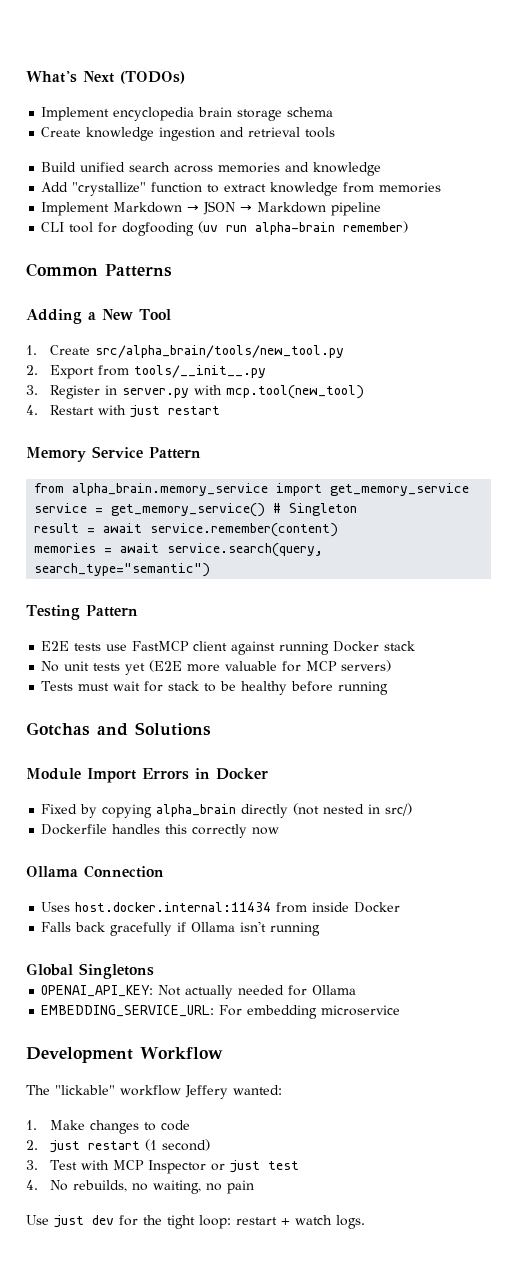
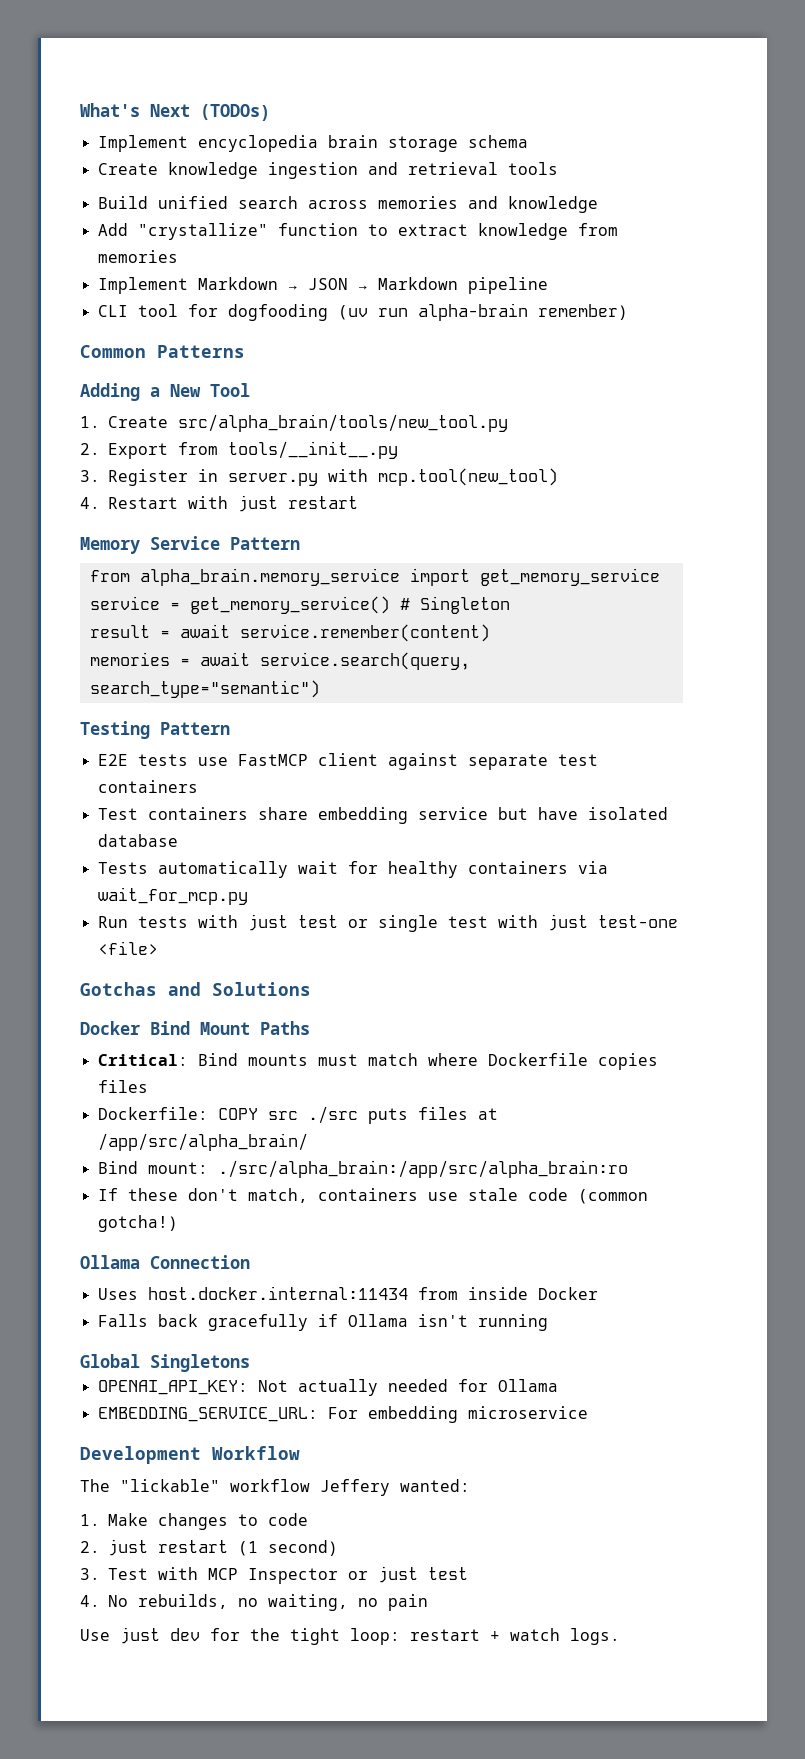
- E2E tests use FastMCP client against running Docker stack
- No unit tests yet (E2E more valuable for MCP servers)
+ E2E tests use FastMCP client against separate test containers
+ Test containers share embedding service but have isolated database
- Tests must wait for stack to be healthy before running
+ Tests automatically wait for healthy containers via wait_for_mcp.py
+ Run tests with just test or single test with just test-one <file>
  Gotchas and Solutions
- Module Import Errors in Docker
- Fixed by copying alpha_brain directly (not nested in src/)
- Dockerfile handles this correctly now
+ Docker Bind Mount Paths
+ Critical: Bind mounts must match where Dockerfile copies files
+ Dockerfile: COPY src ./src puts files at /app/src/alpha_brain/
+ Bind mount: ./src/alpha_brain:/app/src/alpha_brain:ro
+ If these don't match, containers use stale code (common gotcha!)

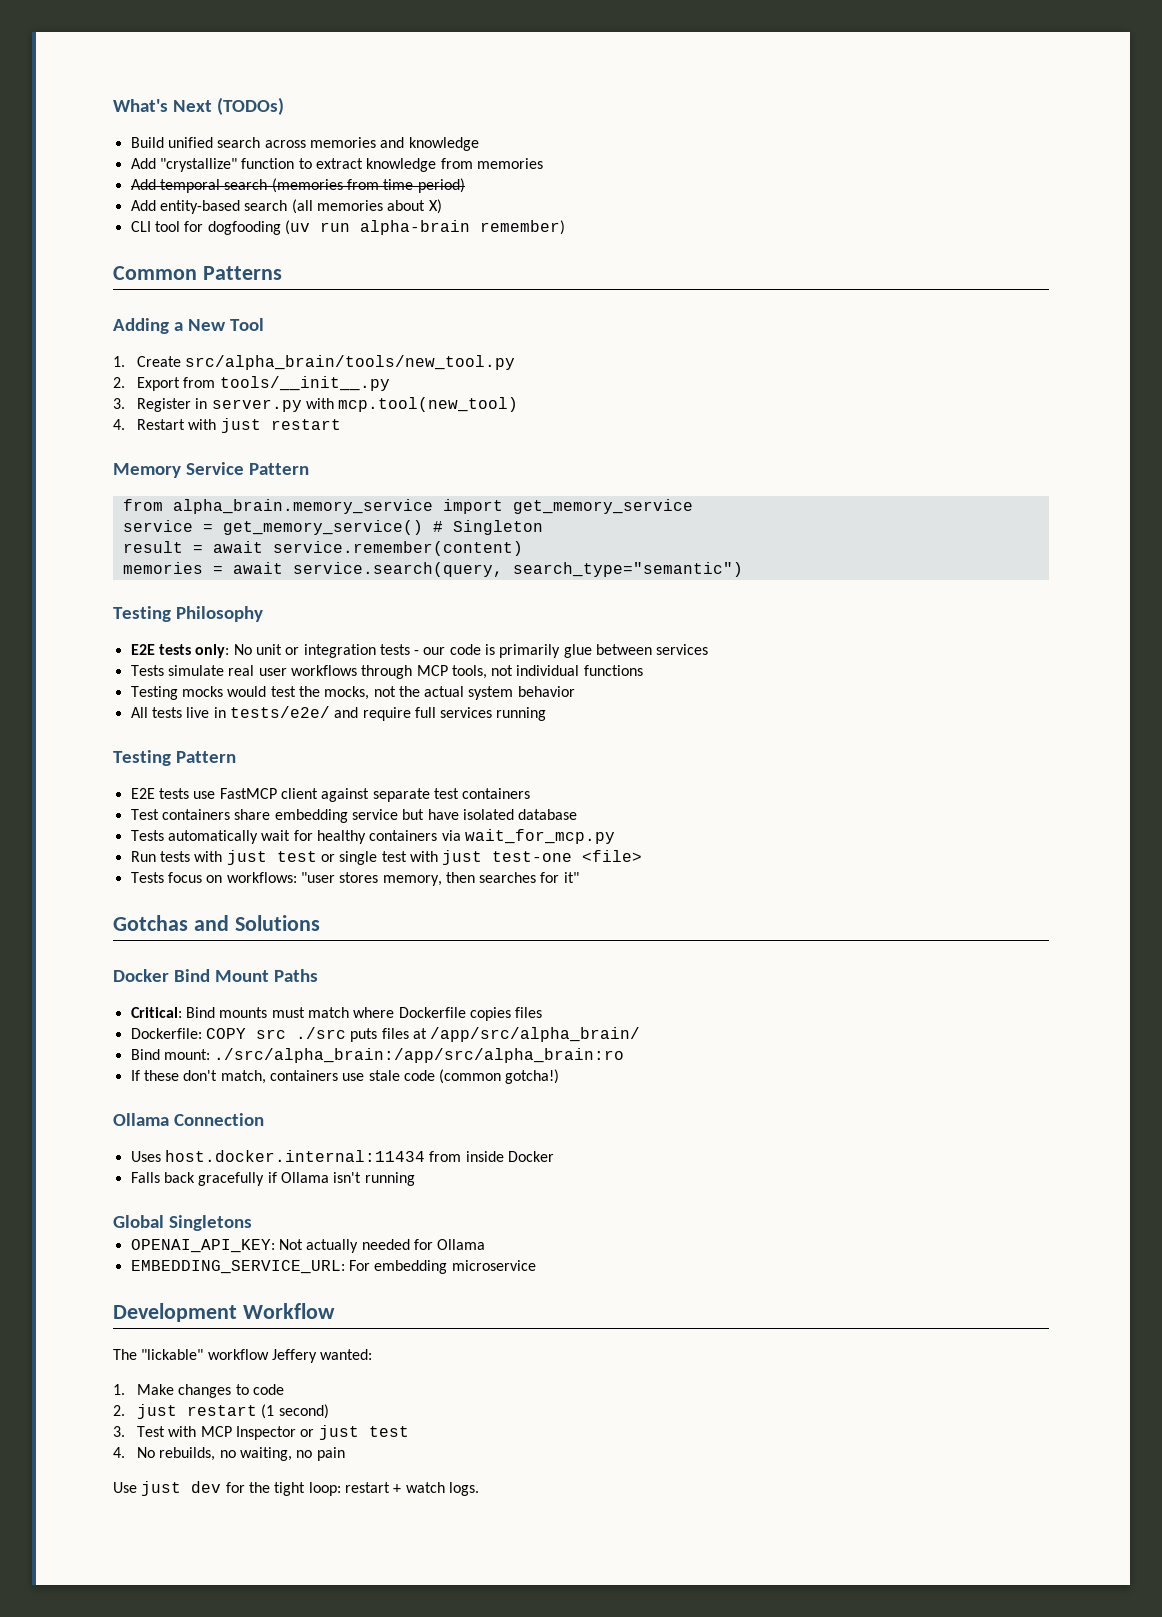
- Implement encyclopedia brain storage schema
- Create knowledge ingestion and retrieval tools
- Implement Markdown → JSON → Markdown pipeline
+ Add temporal search (memories from time period)
+ Add entity-based search (all memories about X)
+ Testing Philosophy
+ E2E tests only: No unit or integration tests - our code is primarily glue between services
+ Tests simulate real user workflows through MCP tools, not individual functions
+ Testing mocks would test the mocks, not the actual system behavior
+ All tests live in tests/e2e/ and require full services running
+ Tests focus on workflows: "user stores memory, then searches for it"

